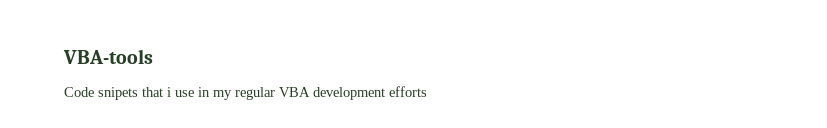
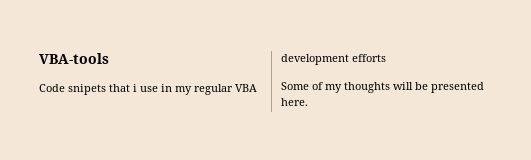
+ Some of my thoughts will be presented here.

